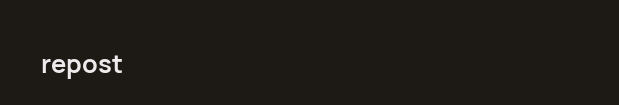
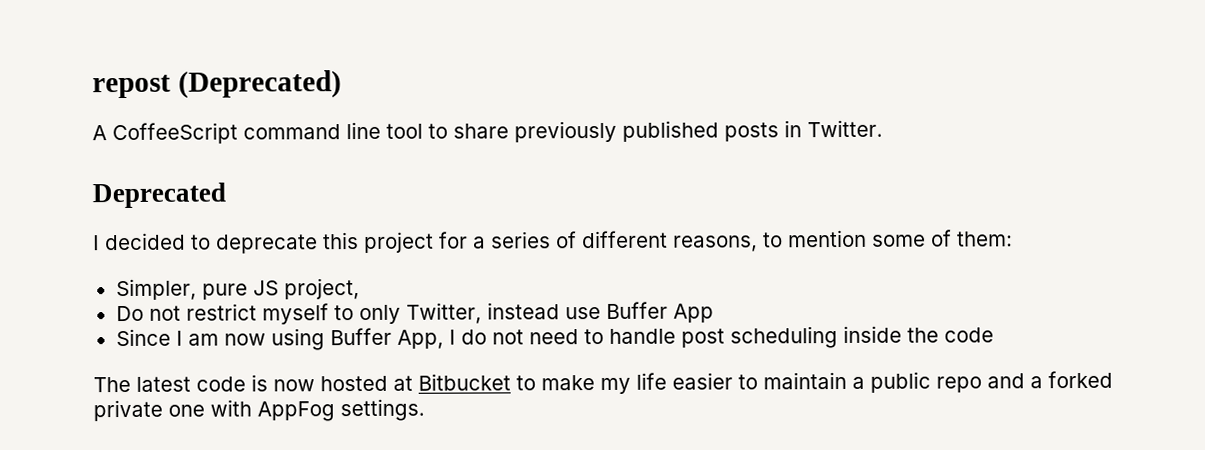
- repost
+ repost (Deprecated)
+ A CoffeeScript command line tool to share previously published posts in Twitter.
+ Deprecated
+ I decided to deprecate this project for a series of different reasons, to mention some of them:
+ Simpler, pure JS project,
+ Do not restrict myself to only Twitter, instead use Buffer App
+ Since I am now using Buffer App, I do not need to handle post scheduling inside the code
+ The latest code is now hosted at Bitbucket to make my life easier to maintain a public repo and a forked private one with AppFog settings.

